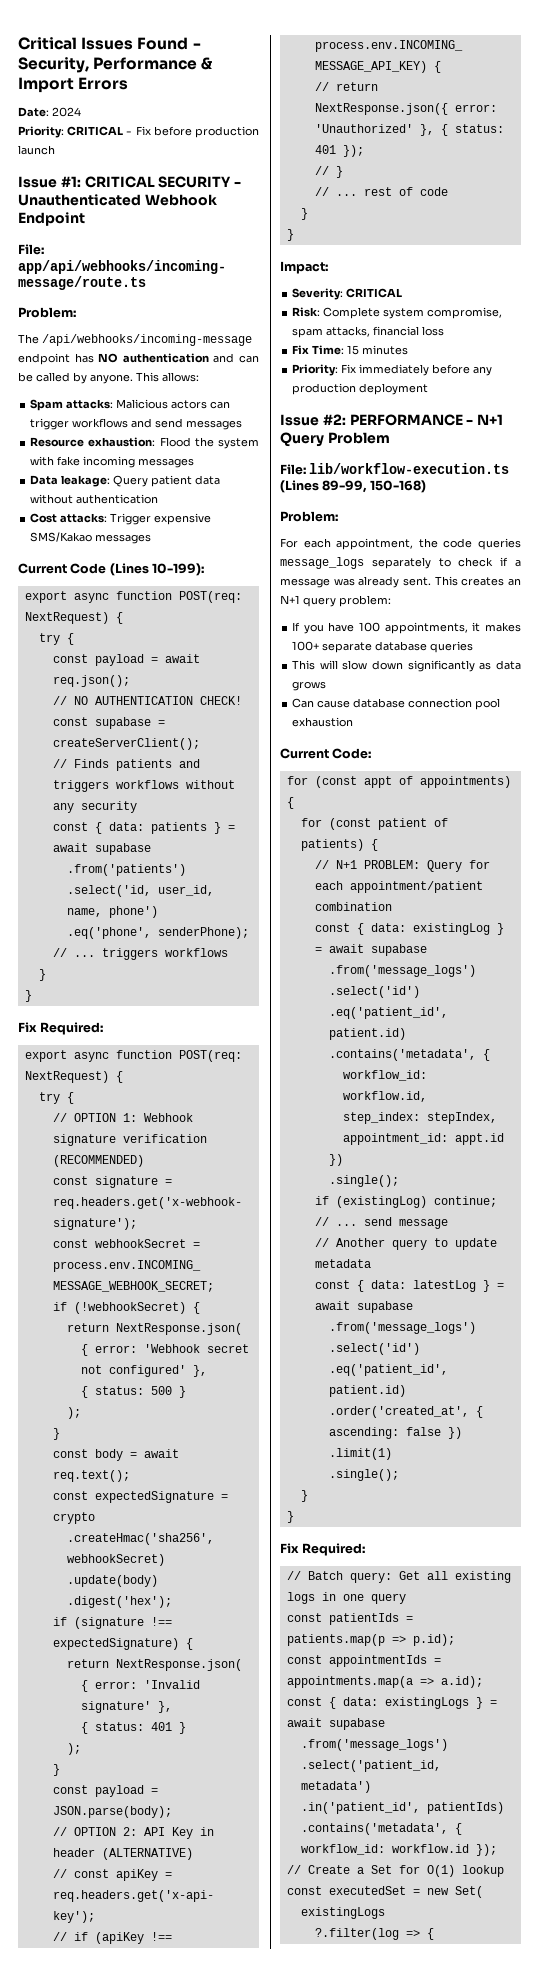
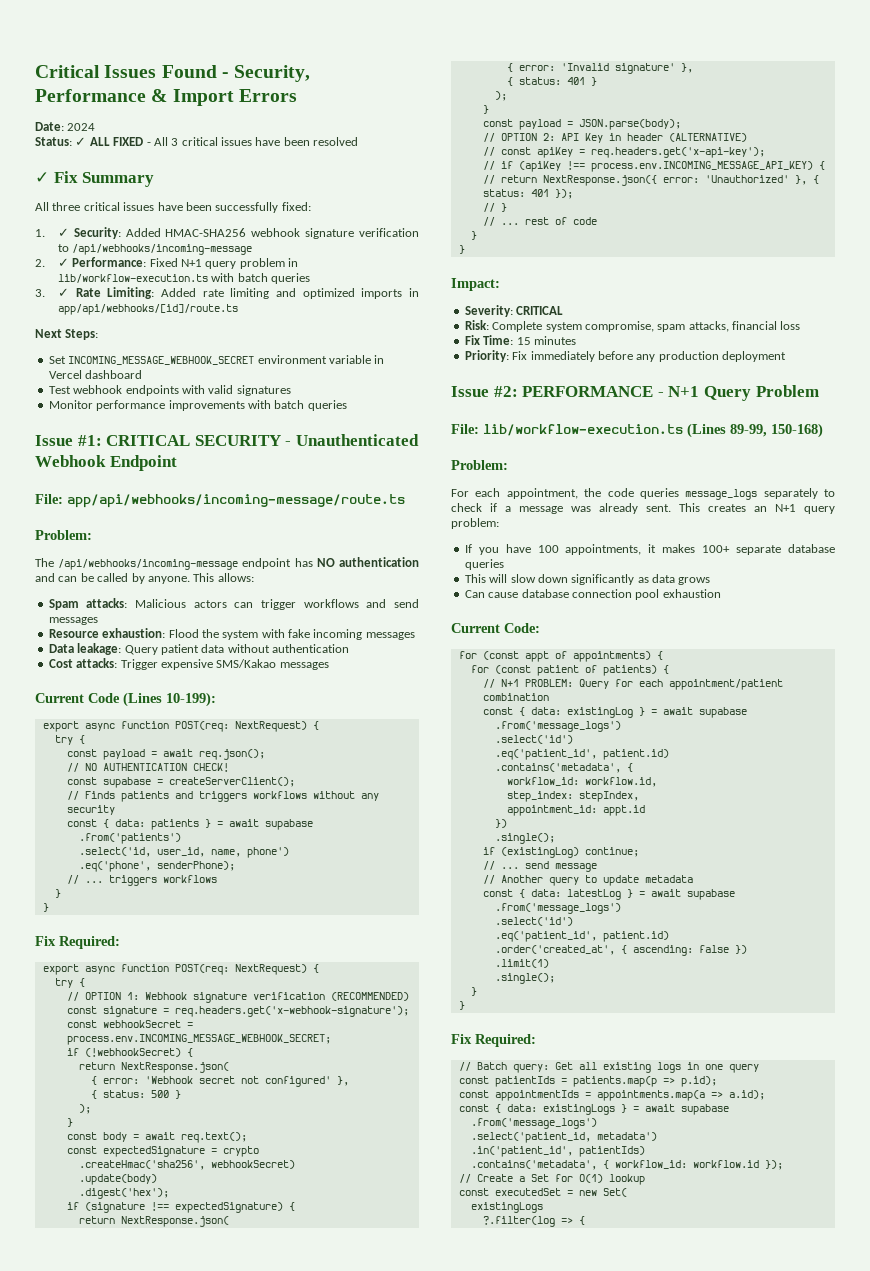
- Priority: CRITICAL - Fix before production launch
+ Status: ✓ ALL FIXED - All 3 critical issues have been resolved
+ ✓ Fix Summary
+ All three critical issues have been successfully fixed:
+ 1. ✓ Security: Added HMAC-SHA256 webhook signature verification to /api/webhooks/incoming-message
+ 2. ✓ Performance: Fixed N+1 query problem in lib/workflow-execution.ts with batch queries
+ 3. ✓ Rate Limiting: Added rate limiting and optimized imports in app/api/webhooks/[id]/route.ts
+ Next Steps:
+ Set INCOMING_MESSAGE_WEBHOOK_SECRET environment variable in Vercel dashboard
+ Test webhook endpoints with valid signatures
+ Monitor performance improvements with batch queries

